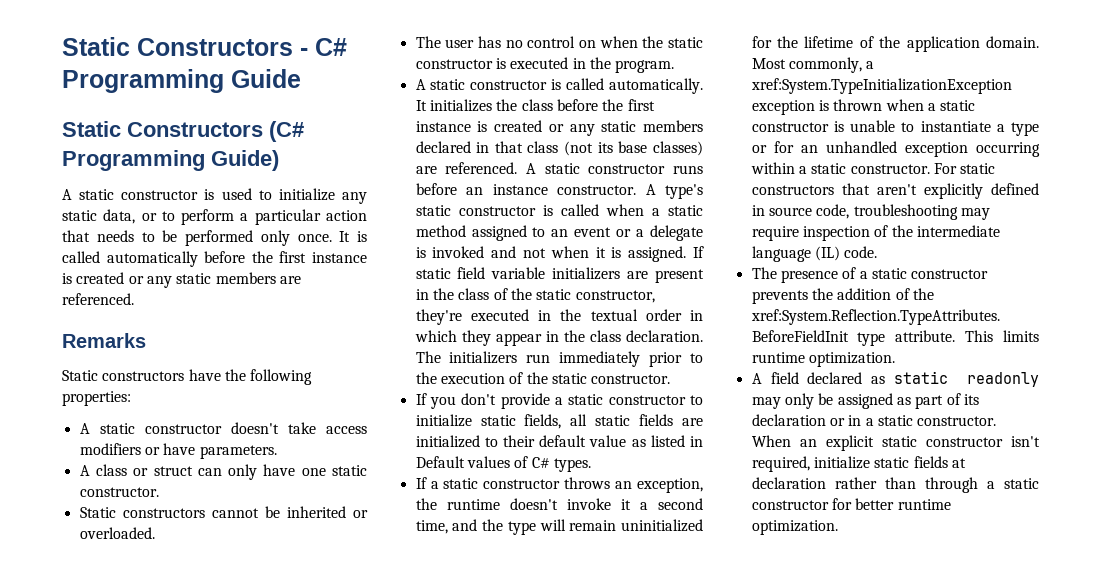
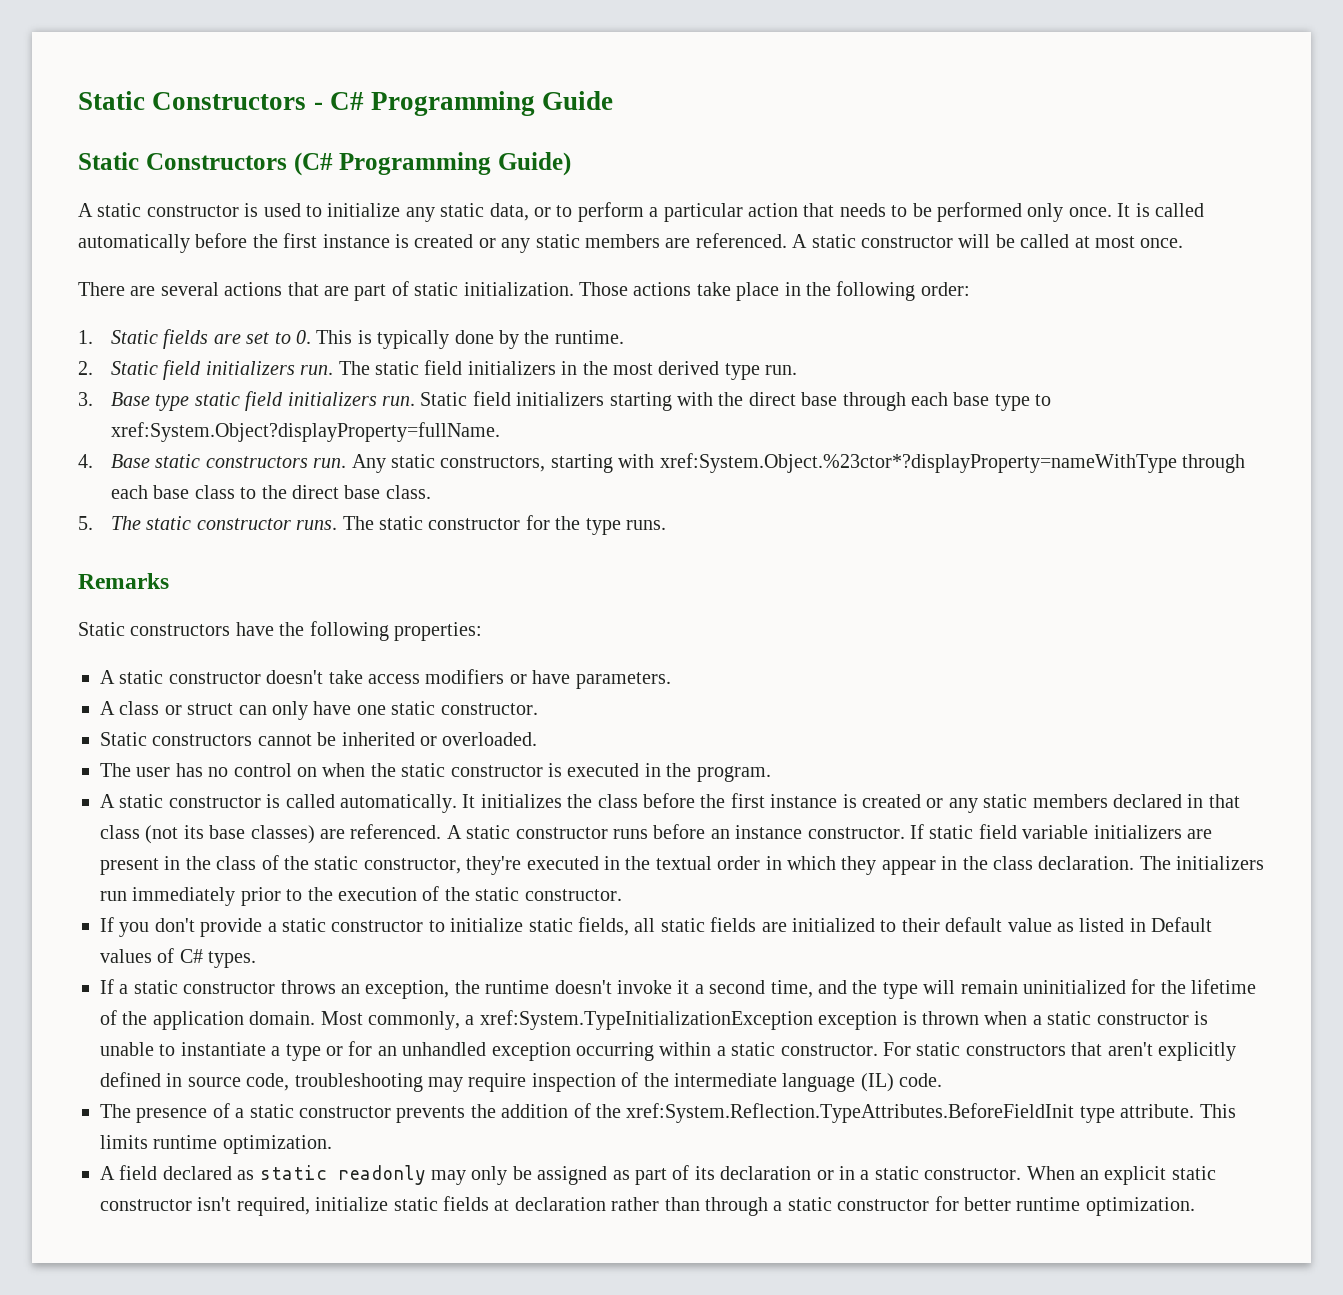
+ A static constructor will be called at most once.
+ There are several actions that are part of static initialization. Those actions take place in the following order:
+ 1. Static fields are set to 0. This is typically done by the runtime.
+ 2. Static field initializers run. The static field initializers in the most derived type run.
+ 3. Base type static field initializers run. Static field initializers starting with the direct base through each base type to xref:System.Object?displayProperty=fullName.
+ 4. Base static constructors run. Any static constructors, starting with xref:System.Object.%23ctor*?displayProperty=nameWithType through each base class to the direct base class.
+ 5. The static constructor runs. The static constructor for the type runs.
- A type's static constructor is called when a static method assigned to an event or a delegate is invoked and not when it is assigned.

